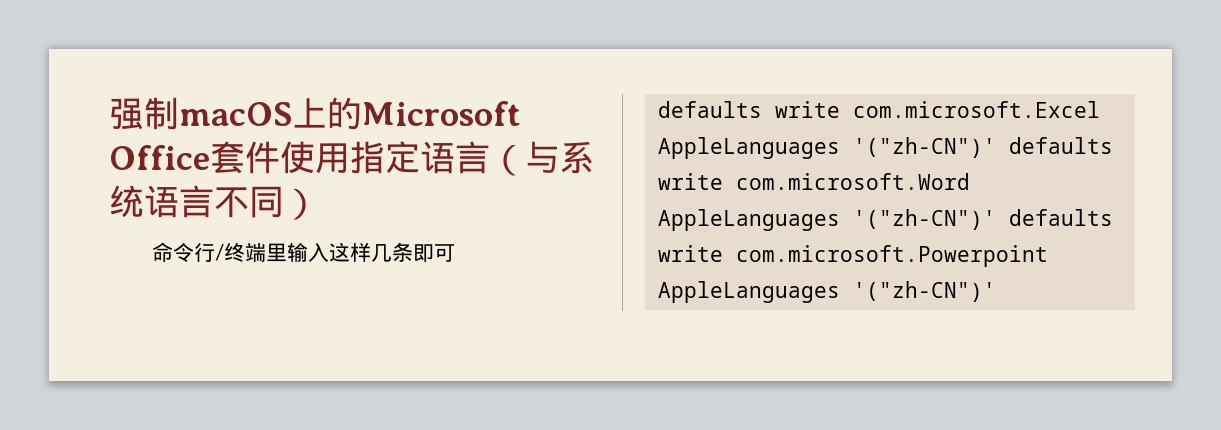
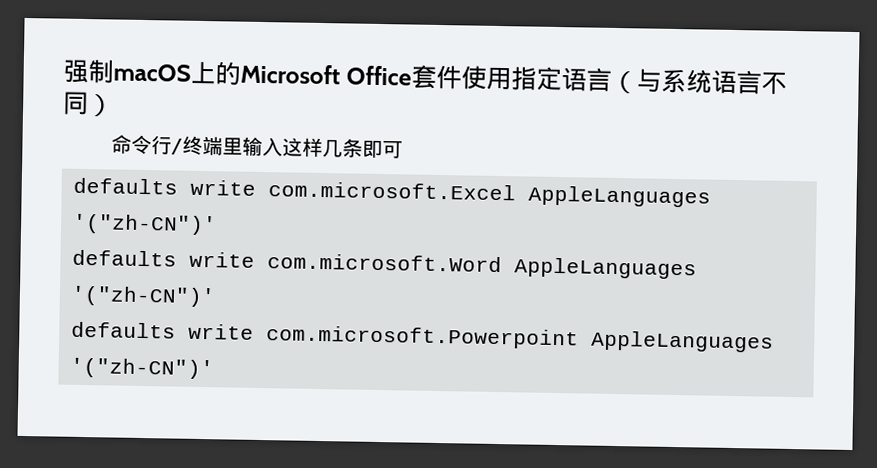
- defaults write com.microsoft.Excel AppleLanguages '("zh-CN")' defaults write com.microsoft.Word AppleLanguages '("zh-CN")' defaults write com.microsoft.Powerpoint AppleLanguages '("zh-CN")'
+ defaults write com.microsoft.Excel AppleLanguages '("zh-CN")'
+ defaults write com.microsoft.Word AppleLanguages '("zh-CN")'
+ defaults write com.microsoft.Powerpoint AppleLanguages '("zh-CN")'

